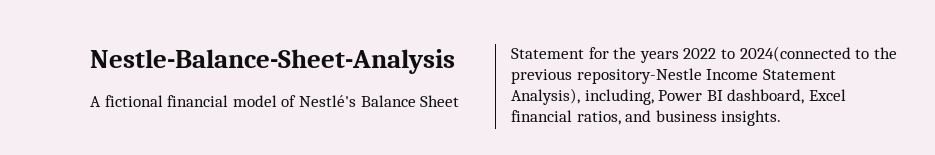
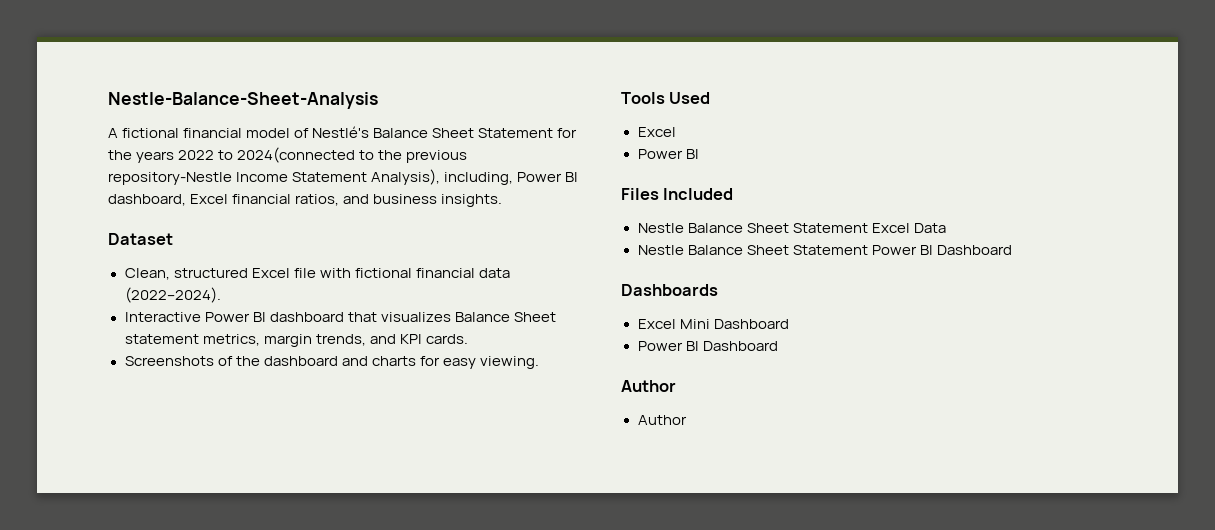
+ Dataset
+ Clean, structured Excel file with fictional financial data (2022–2024).
+ Interactive Power BI dashboard that visualizes Balance Sheet statement metrics, margin trends, and KPI cards.
+ Screenshots of the dashboard and charts for easy viewing.
+ Tools Used
+ Excel
+ Power BI
+ Files Included
+ Nestle Balance Sheet Statement Excel Data
+ Nestle Balance Sheet Statement Power BI Dashboard
+ Dashboards
+ Excel Mini Dashboard
+ Power BI Dashboard
+ Author
+ Author

